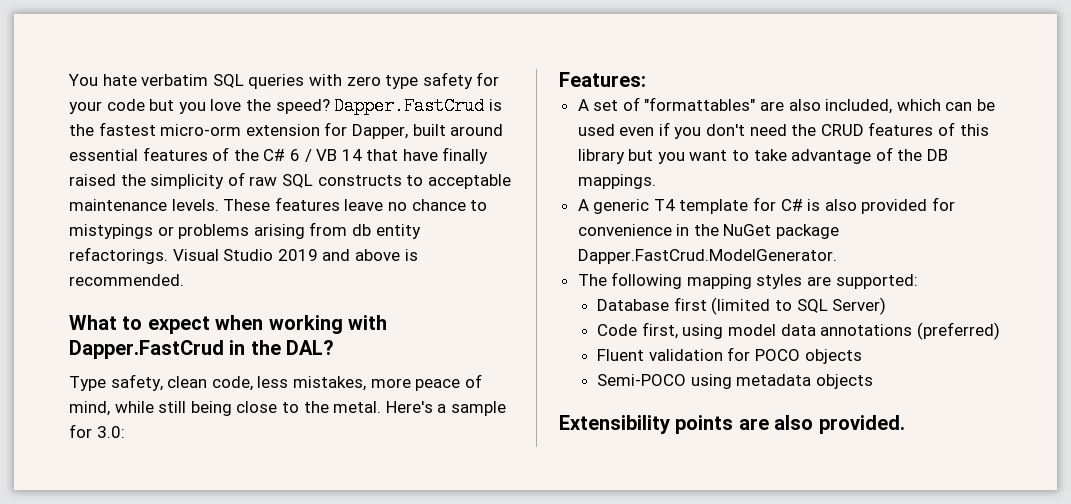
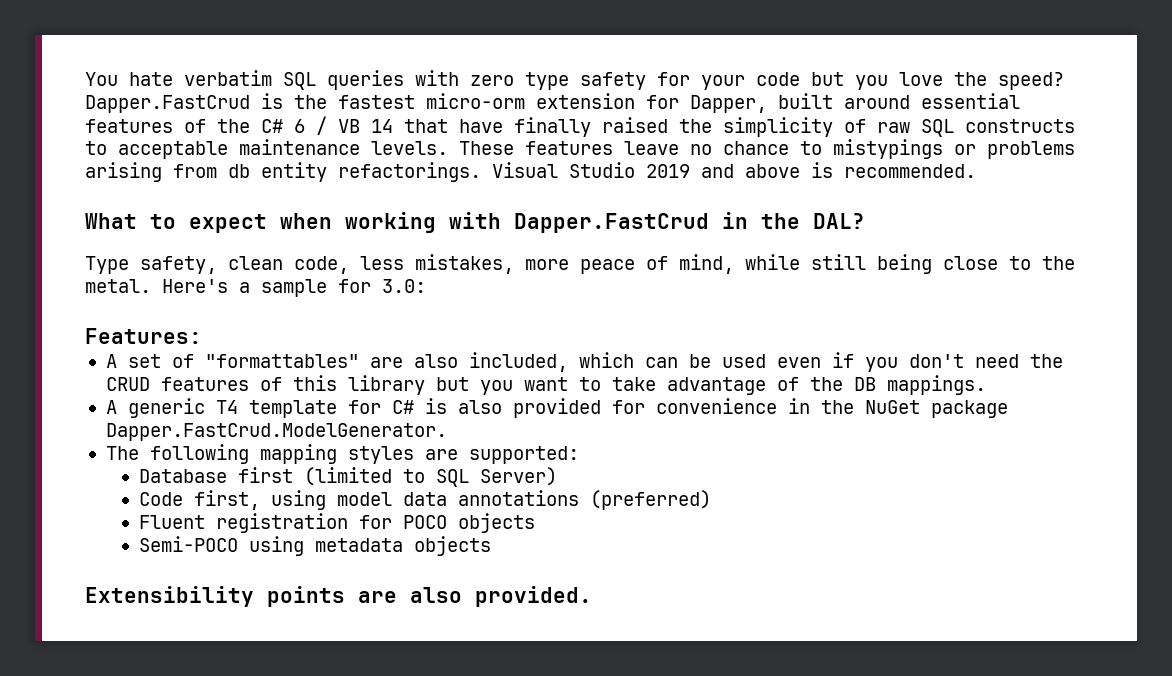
- Fluent validation for POCO objects
+ Fluent registration for POCO objects

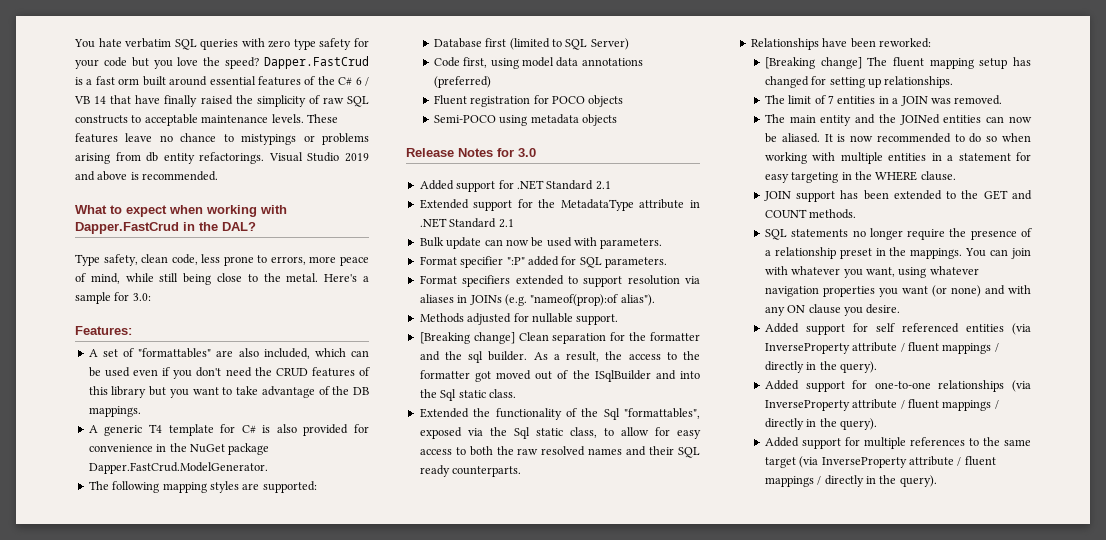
- Dapper.FastCrud is the fastest micro-orm extension for Dapper, built around essential features of the C# 6 / VB 14 that have finally raised the simplicity of raw SQL constructs to acceptable maintenance levels.
+ Dapper.FastCrud is a fast orm built around essential features of the C# 6 / VB 14 that have finally raised the simplicity of raw SQL constructs to acceptable maintenance levels.
- Type safety, clean code, less mistakes, more peace of mind, while still being close to the metal.
+ Type safety, clean code, less prone to errors, more peace of mind, while still being close to the metal.
- Extensibility points are also provided.
+ Release Notes for 3.0
+ Added support for .NET Standard 2.1
+ Extended support for the MetadataType attribute in .NET Standard 2.1
+ Bulk update can now be used with parameters.
+ Format specifier ":P" added for SQL parameters.
+ Format specifiers extended to support resolution via aliases in JOINs (e.g. "nameof(prop):of alias").
+ Methods adjusted for nullable support.
+ [Breaking change] Clean separation for the formatter and the sql builder. As a result, the access to the formatter got moved out of the ISqlBuilder and into the Sql static class.
+ Extended the functionality of the Sql "formattables", exposed via the Sql static class, to allow for easy access to both the raw resolved names and their SQL ready counterparts.
+ Relationships have been reworked:
+ [Breaking change] The fluent mapping setup has changed for setting up relationships.
+ The limit of 7 entities in a JOIN was removed.
+ The main entity and the JOINed entities can now be aliased. It is now recommended to do so when working with multiple entities in a statement for easy targeting in the WHERE clause.
+ JOIN support has been extended to the GET and COUNT methods.
+ SQL statements no longer require the presence of a relationship preset in the mappings. You can join with whatever you want, using whatever navigation properties you want (or none) and with any ON clause you desire.
+ Added support for self referenced entities (via InverseProperty attribute / fluent mappings / directly in the query).
+ Added support for one-to-one relationships (via InverseProperty attribute / fluent mappings / directly in the query).
+ Added support for multiple references to the same target (via InverseProperty attribute / fluent mappings / directly in the query).

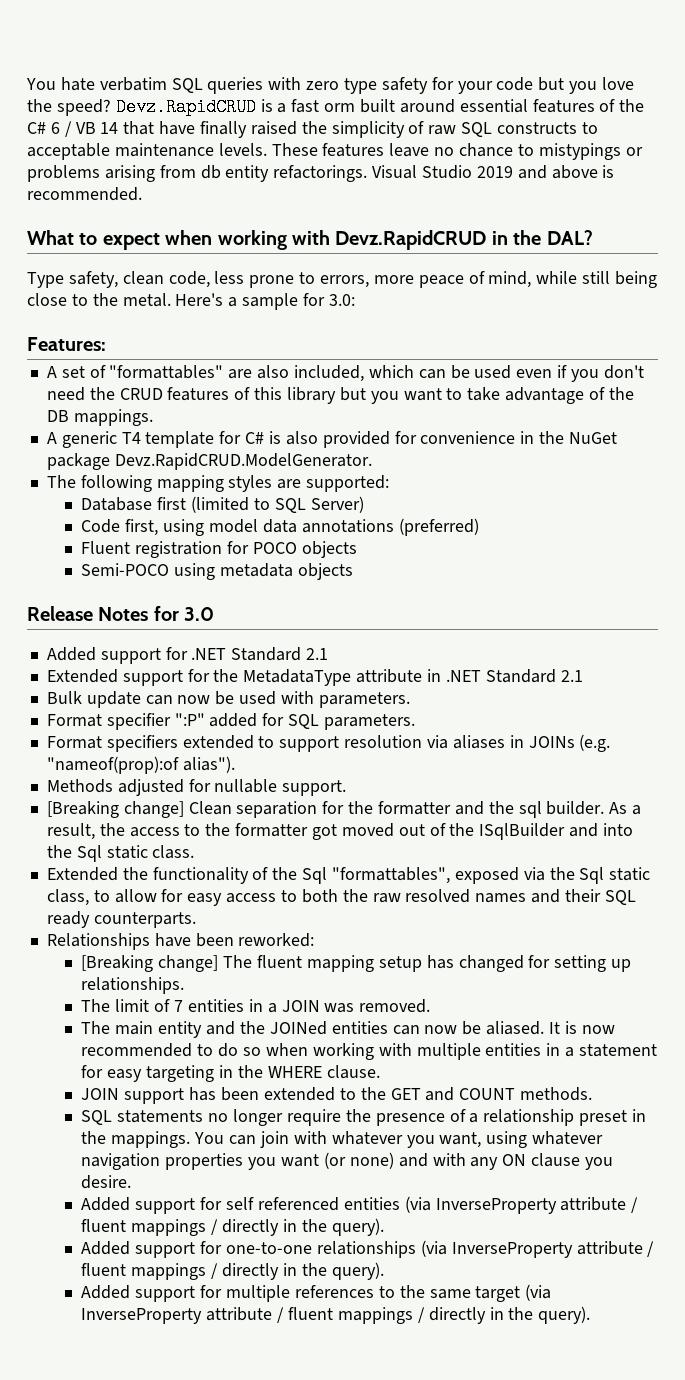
- Dapper.FastCrud is a fast orm built around essential features of the C# 6 / VB 14 that have finally raised the simplicity of raw SQL constructs to acceptable maintenance levels.
+ Devz.RapidCRUD is a fast orm built around essential features of the C# 6 / VB 14 that have finally raised the simplicity of raw SQL constructs to acceptable maintenance levels.
- What to expect when working with Dapper.FastCrud in the DAL?
+ What to expect when working with Devz.RapidCRUD in the DAL?
- A generic T4 template for C# is also provided for convenience in the NuGet package Dapper.FastCrud.ModelGenerator.
+ A generic T4 template for C# is also provided for convenience in the NuGet package Devz.RapidCRUD.ModelGenerator.

